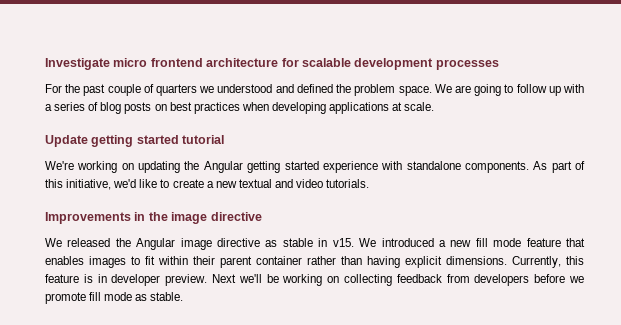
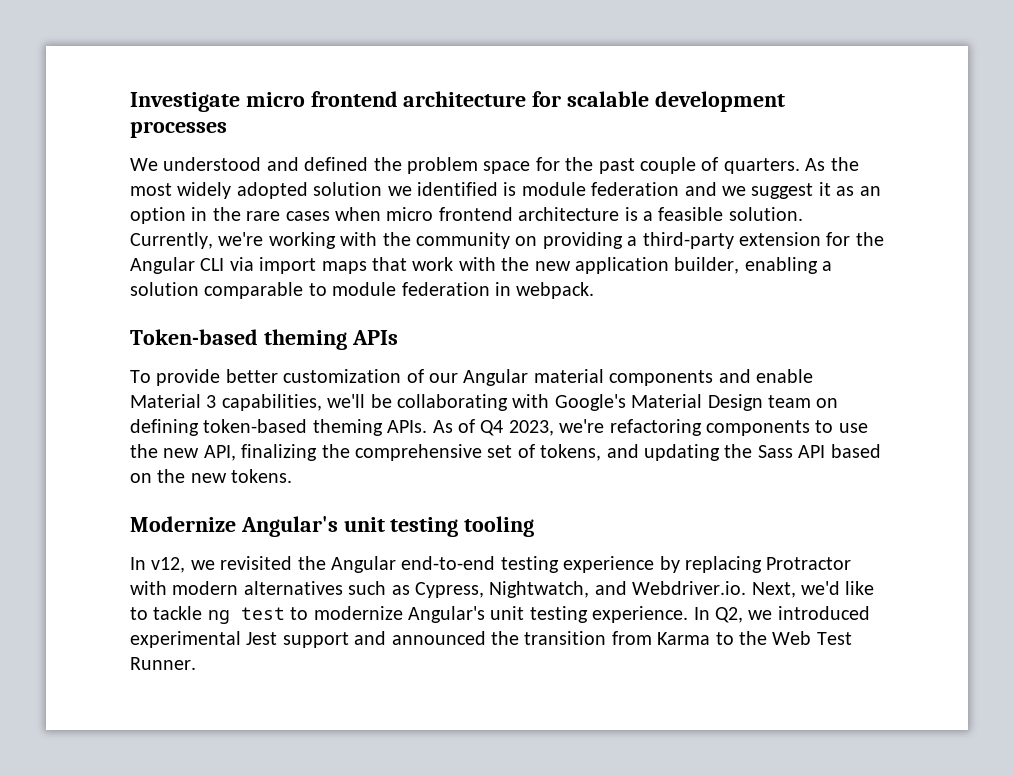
- For the past couple of quarters we understood and defined the problem space. We are going to follow up with a series of blog posts on best practices when developing applications at scale.
- Update getting started tutorial
- We're working on updating the Angular getting started experience with standalone components. As part of this initiative, we'd like to create a new textual and video tutorials.
- Improvements in the image directive
- We released the Angular image directive as stable in v15. We introduced a new fill mode feature that enables images to fit within their parent container rather than having explicit dimensions. Currently, this feature is in developer preview. Next we'll be working on collecting feedback from developers before we promote fill mode as stable.
+ We understood and defined the problem space for the past couple of quarters. As the most widely adopted solution we identified is module federation and we suggest it as an option in the rare cases when micro frontend architecture is a feasible solution. Currently, we're working with the community on providing a third-party extension for the Angular CLI via import maps that work with the new application builder, enabling a solution comparable to module federation in webpack.
+ Token-based theming APIs
+ To provide better customization of our Angular material components and enable Material 3 capabilities, we'll be collaborating with Google's Material Design team on defining token-based theming APIs. As of Q4 2023, we're refactoring components to use the new API, finalizing the comprehensive set of tokens, and updating the Sass API based on the new tokens.
+ Modernize Angular's unit testing tooling
+ In v12, we revisited the Angular end-to-end testing experience by replacing Protractor with modern alternatives such as Cypress, Nightwatch, and Webdriver.io. Next, we'd like to tackle ng test to modernize Angular's unit testing experience. In Q2, we introduced experimental Jest support and announced the transition from Karma to the Web Test Runner.

